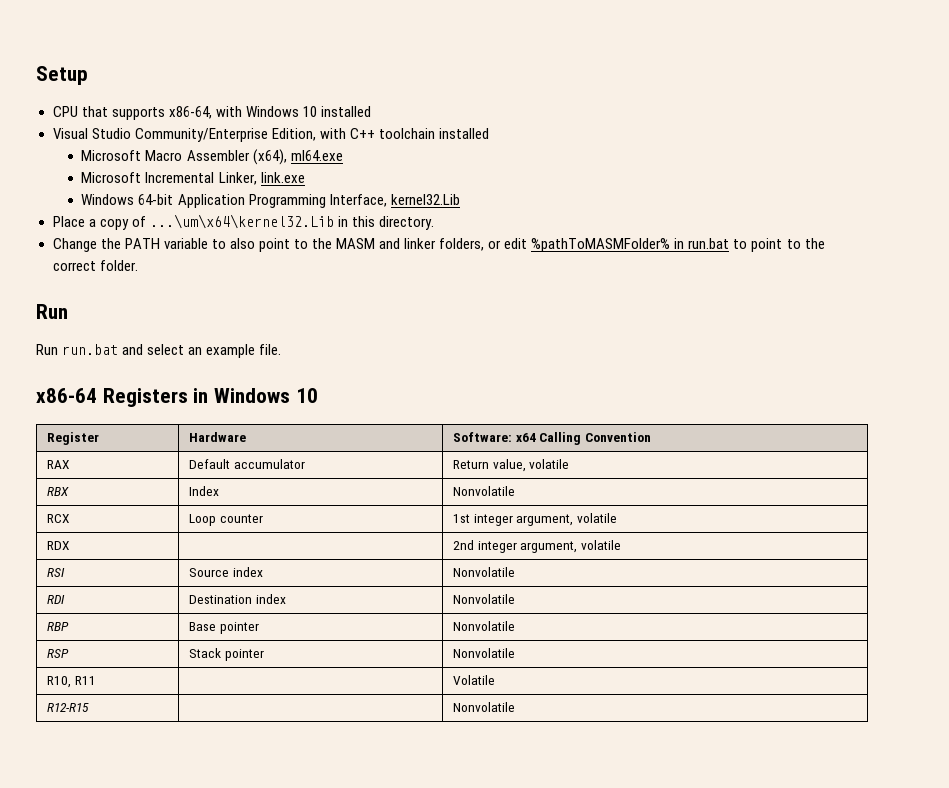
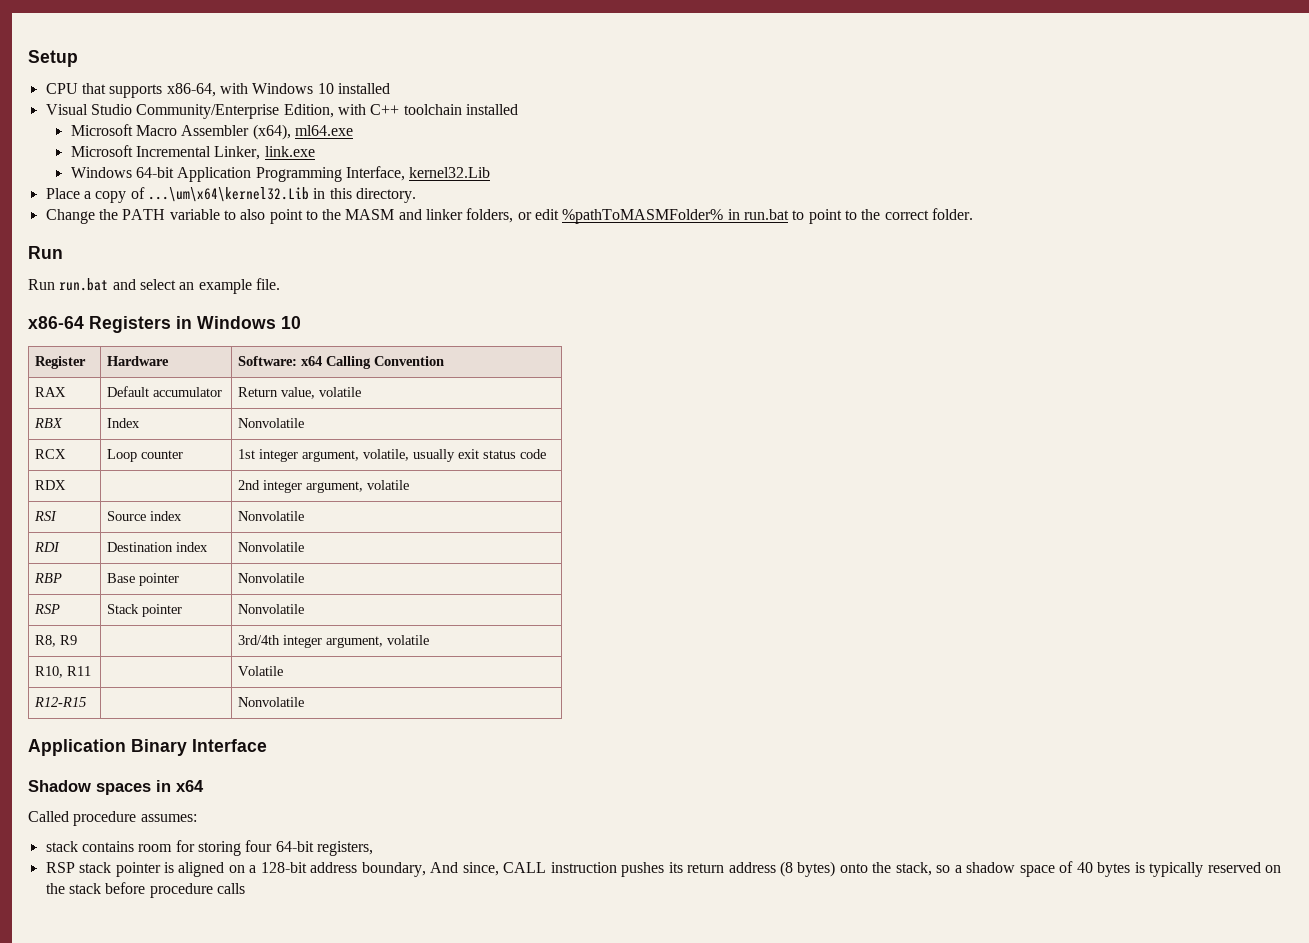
- RCX | Loop counter | 1st integer argument, volatile
+ RCX | Loop counter | 1st integer argument, volatile, usually exit status code
+ R8, R9 | | 3rd/4th integer argument, volatile
+ Application Binary Interface
+ Shadow spaces in x64
+ Called procedure assumes:
+ stack contains room for storing four 64-bit registers,
+ RSP stack pointer is aligned on a 128-bit address boundary, And since, CALL instruction pushes its return address (8 bytes) onto the stack, so a shadow space of 40 bytes is typically reserved on the stack before procedure calls

